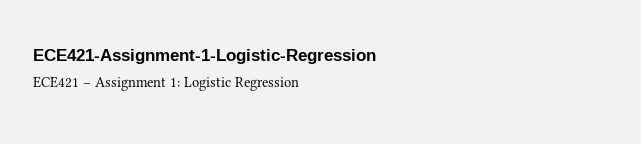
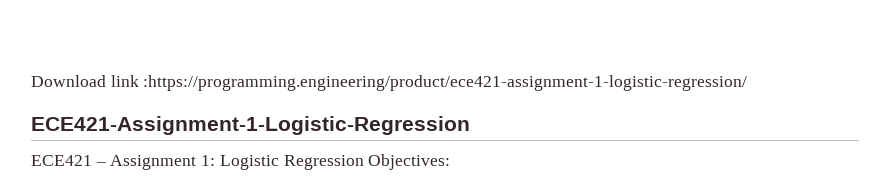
+ Download link :https://programming.engineering/product/ece421-assignment-1-logistic-regression/
- ECE421 – Assignment 1: Logistic Regression
+ ECE421 – Assignment 1: Logistic Regression Objectives:

